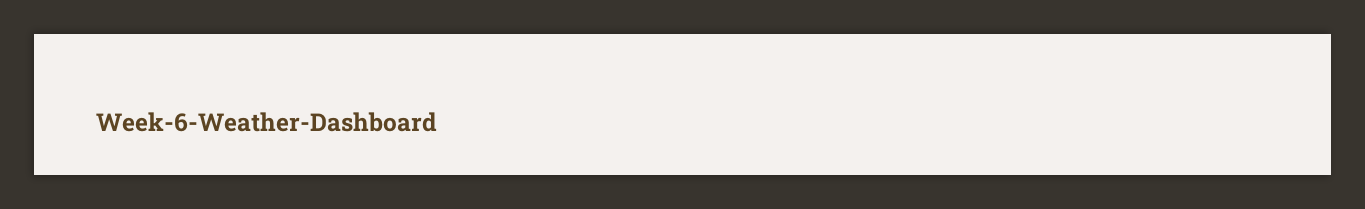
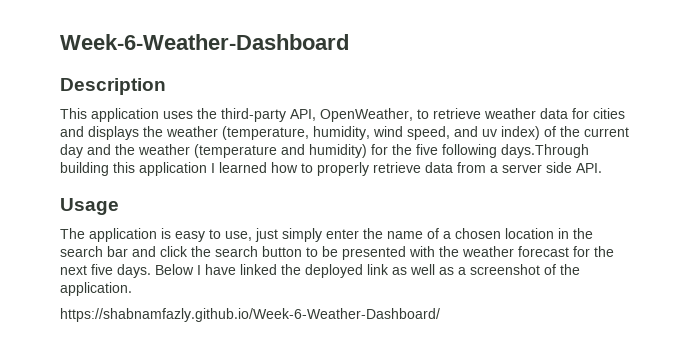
+ Description
+ This application uses the third-party API, OpenWeather, to retrieve weather data for cities and displays the weather (temperature, humidity, wind speed, and uv index) of the current day and the weather (temperature and humidity) for the five following days.Through building this application I learned how to properly retrieve data from a server side API.
+ Usage
+ The application is easy to use, just simply enter the name of a chosen location in the search bar and click the search button to be presented with the weather forecast for the next five days. Below I have linked the deployed link as well as a screenshot of the application.
+ https://shabnamfazly.github.io/Week-6-Weather-Dashboard/

